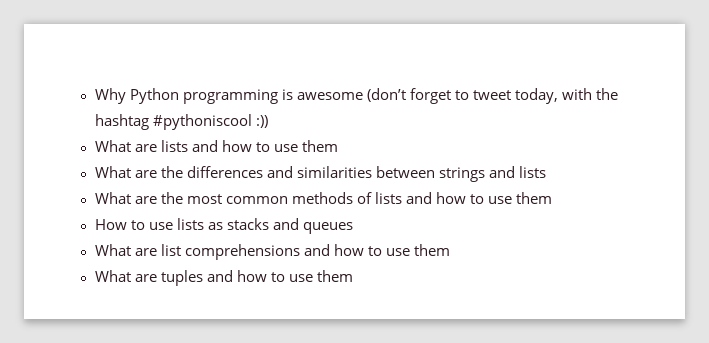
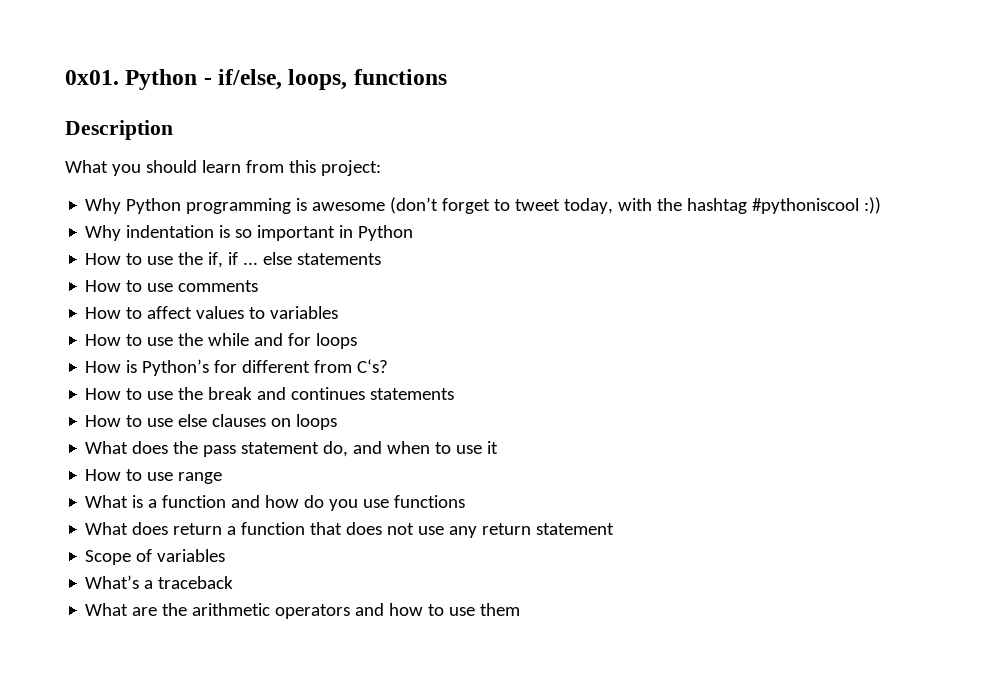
+ 0x01. Python - if/else, loops, functions
+ Description
+ What you should learn from this project:
- What are lists and how to use them
- What are the differences and similarities between strings and lists
- What are the most common methods of lists and how to use them
- How to use lists as stacks and queues
- What are list comprehensions and how to use them
- What are tuples and how to use them
+ Why indentation is so important in Python
+ How to use the if, if ... else statements
+ How to use comments
+ How to affect values to variables
+ How to use the while and for loops
+ How is Python’s for different from C‘s?
+ How to use the break and continues statements
+ How to use else clauses on loops
+ What does the pass statement do, and when to use it
+ How to use range
+ What is a function and how do you use functions
+ What does return a function that does not use any return statement
+ Scope of variables
+ What’s a traceback
+ What are the arithmetic operators and how to use them

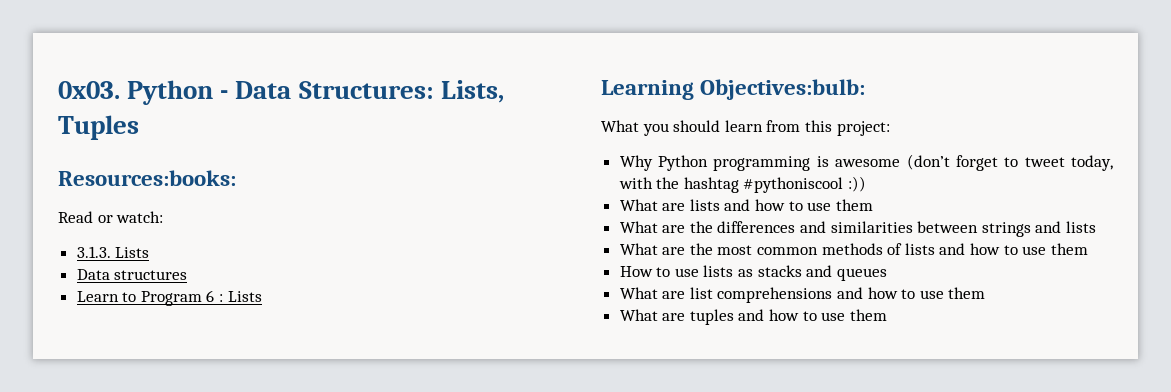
- 0x01.
+ 0x03.
- Python - if/else, loops, functions
- Description
+ Python - Data Structures: Lists, Tuples
+ Resources:books:
+ Read or watch:
+ 3.1.3. Lists
+ Data structures
+ Learn to Program 6 : Lists
+ Learning Objectives:bulb:
- Why indentation is so important in Python
- How to use the if, if ... else statements
- How to use comments
- How to affect values to variables
- How to use the while and for loops
- How is Python’s for different from C‘s?
- How to use the break and continues statements
- How to use else clauses on loops
- What does the pass statement do, and when to use it
- How to use range
- What is a function and how do you use functions
- What does return a function that does not use any return statement
- Scope of variables
- What’s a traceback
- What are the arithmetic operators and how to use them
+ What are lists and how to use them
+ What are the differences and similarities between strings and lists
+ What are the most common methods of lists and how to use them
+ How to use lists as stacks and queues
+ What are list comprehensions and how to use them
+ What are tuples and how to use them

